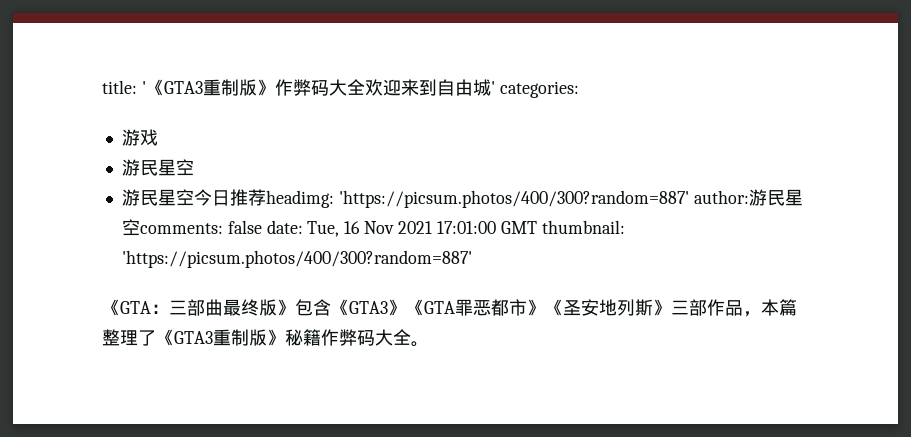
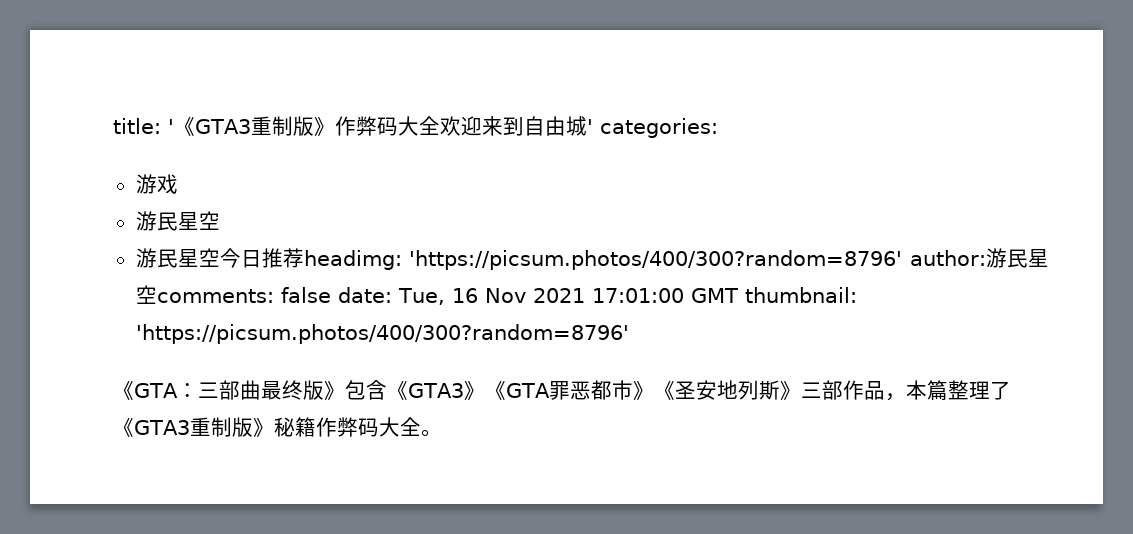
- 游民星空今日推荐headimg: 'https://picsum.photos/400/300?random=887' author:游民星空comments: false date: Tue, 16 Nov 2021 17:01:00 GMT thumbnail: 'https://picsum.photos/400/300?random=887'
+ 游民星空今日推荐headimg: 'https://picsum.photos/400/300?random=8796' author:游民星空comments: false date: Tue, 16 Nov 2021 17:01:00 GMT thumbnail: 'https://picsum.photos/400/300?random=8796'

